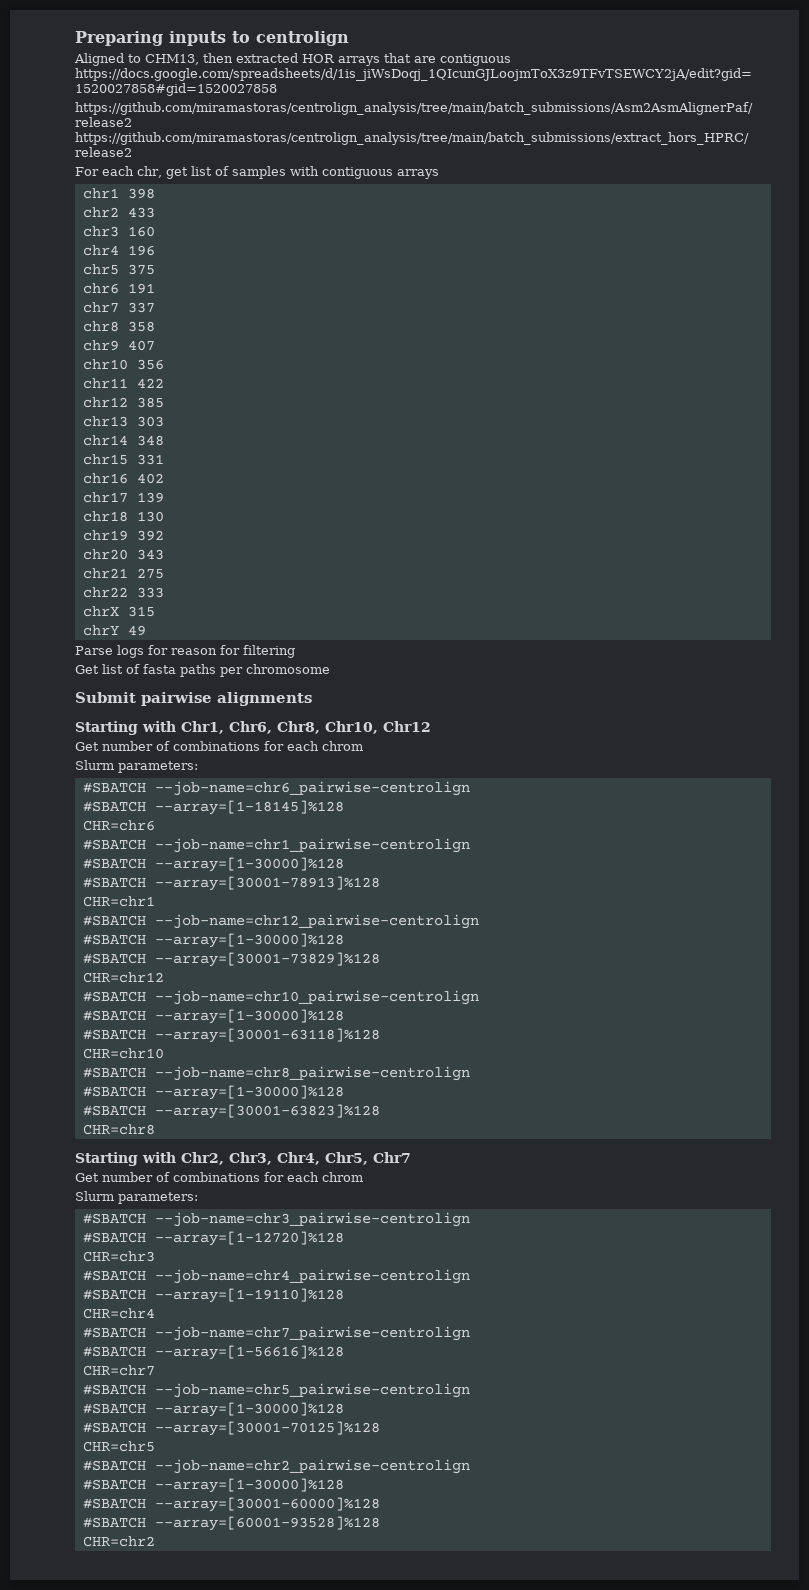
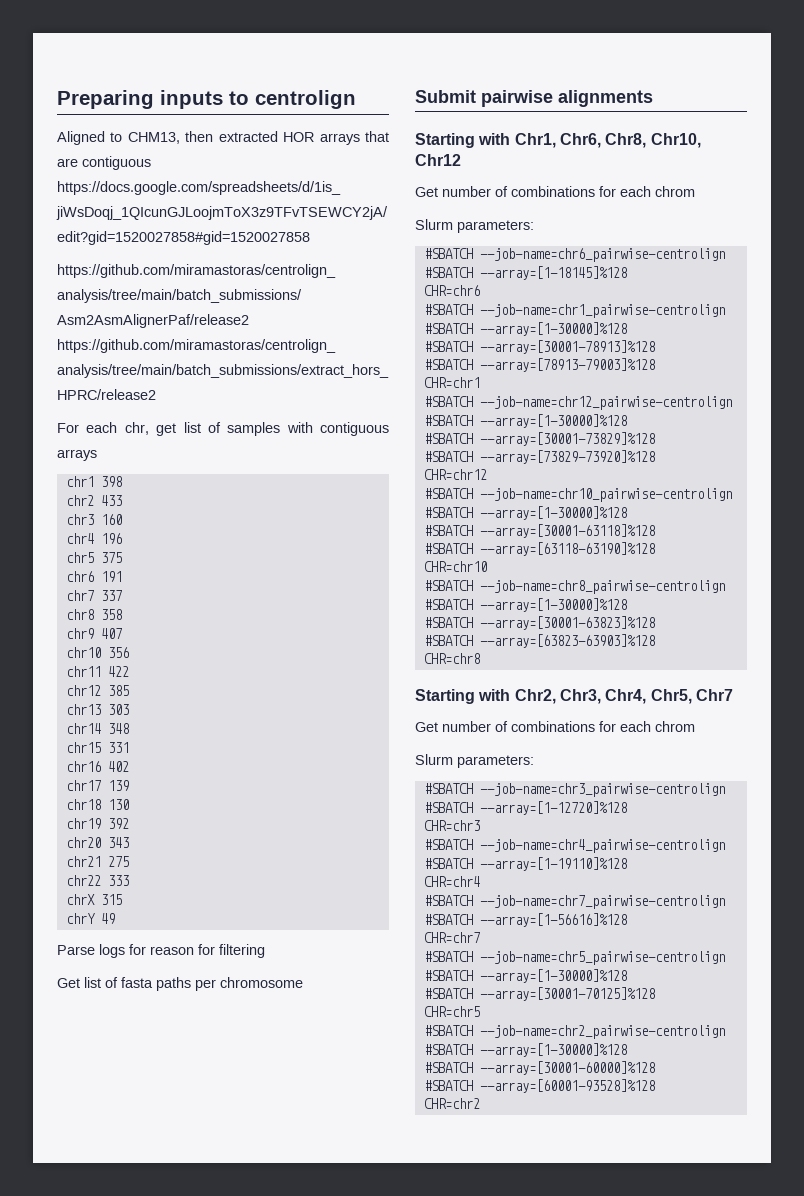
+ #SBATCH --array=[78913-79003]%128
+ #SBATCH --array=[73829-73920]%128
+ #SBATCH --array=[63118-63190]%128
+ #SBATCH --array=[63823-63903]%128

